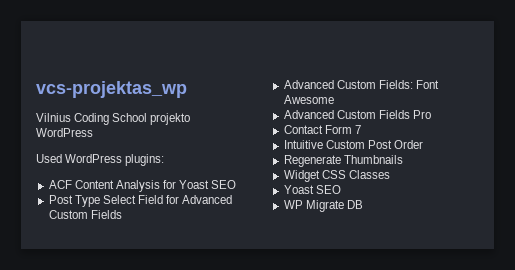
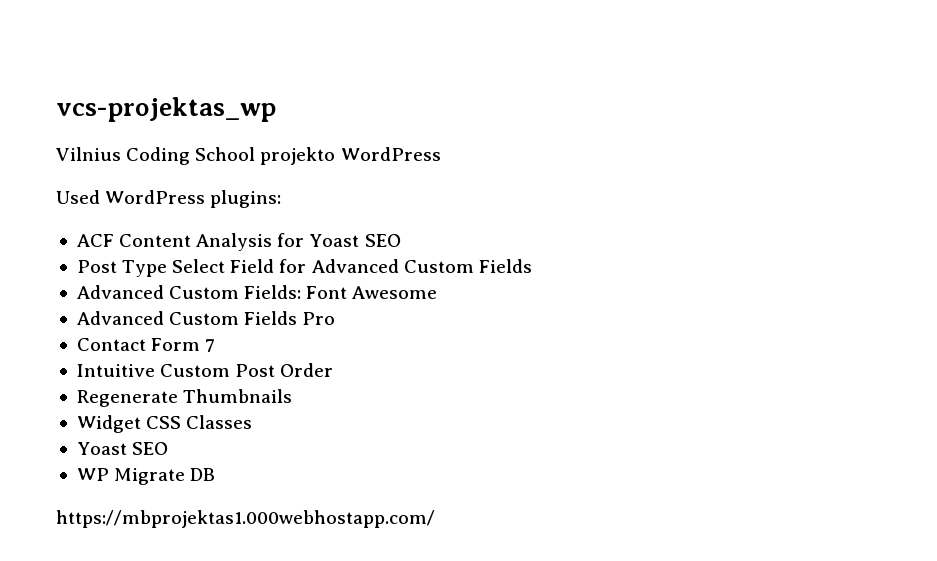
+ https://mbprojektas1.000webhostapp.com/

